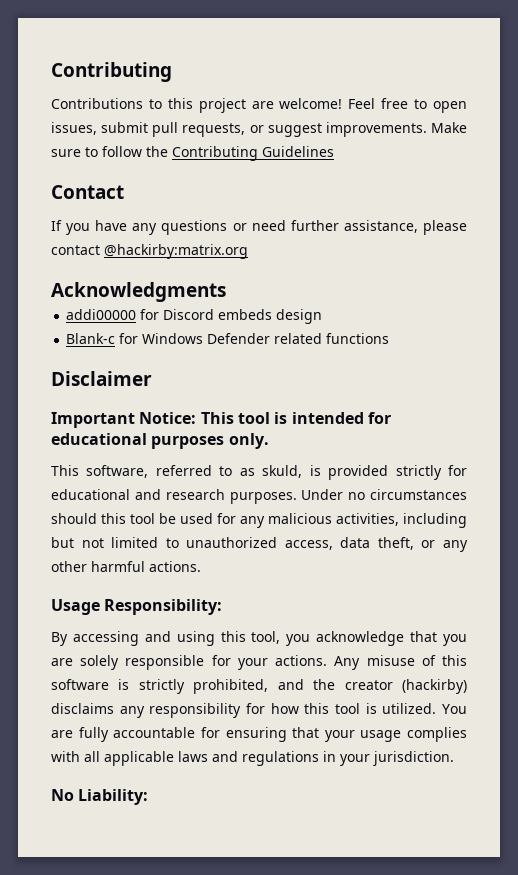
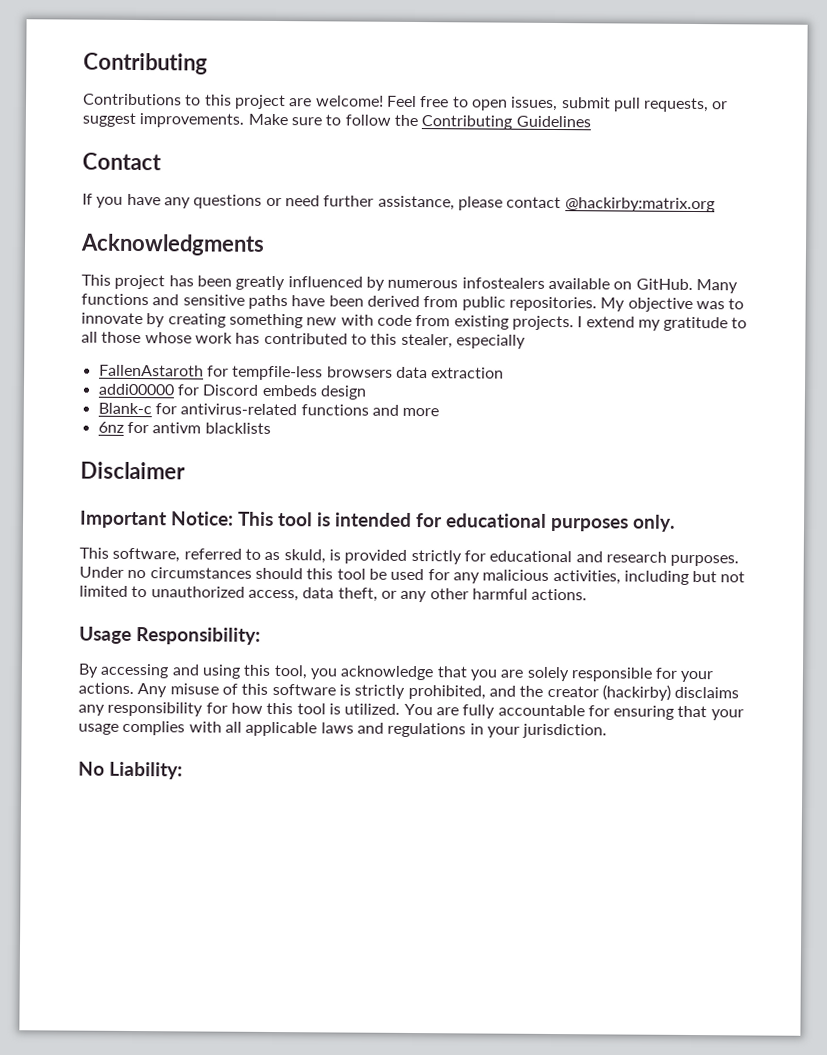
+ This project has been greatly influenced by numerous infostealers available on GitHub. Many functions and sensitive paths have been derived from public repositories. My objective was to innovate by creating something new with code from existing projects. I extend my gratitude to all those whose work has contributed to this stealer, especially
+ FallenAstaroth for tempfile-less browsers data extraction
- Blank-c for Windows Defender related functions
+ Blank-c for antivirus-related functions and more
+ 6nz for antivm blacklists

